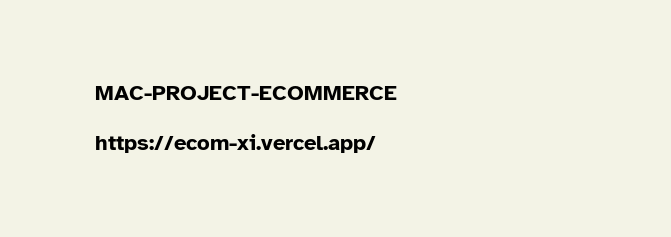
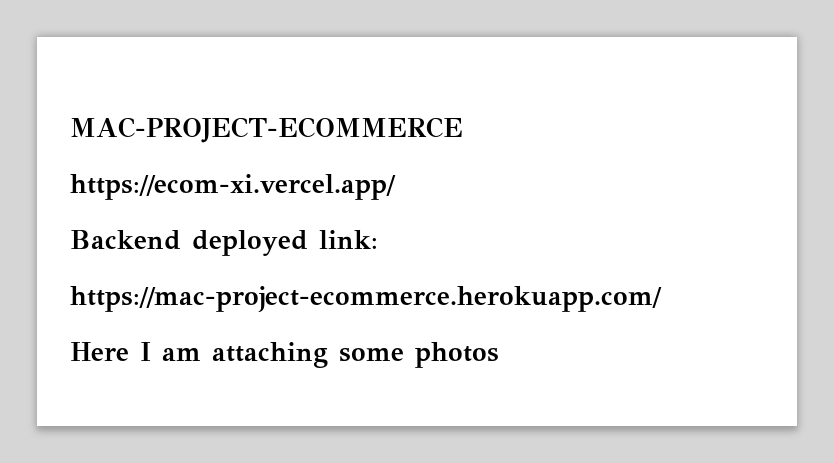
+ Backend deployed link:
+ https://mac-project-ecommerce.herokuapp.com/
+ Here I am attaching some photos

